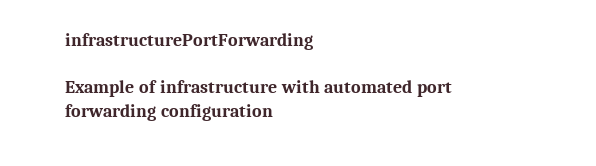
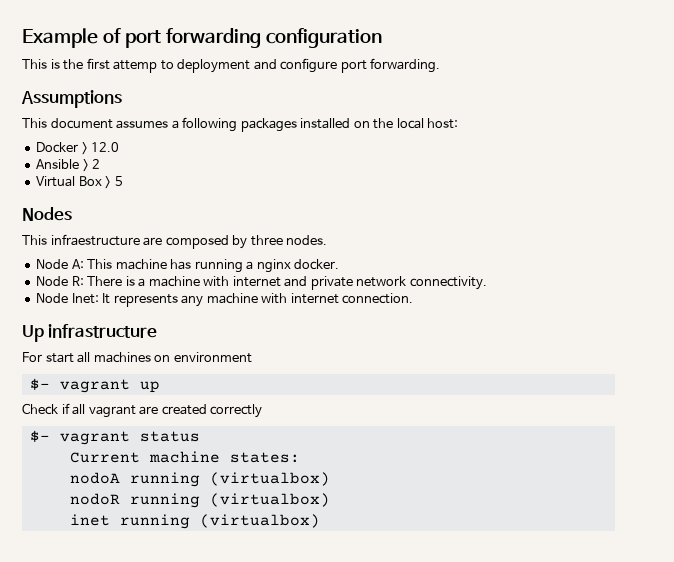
- infrastructurePortForwarding
- Example of infrastructure with automated port forwarding configuration
+ Example of port forwarding configuration
+ This is the first attemp to deployment and configure port forwarding.
+ Assumptions
+ This document assumes a following packages installed on the local host:
+ Docker > 12.0
+ Ansible > 2
+ Virtual Box > 5
+ Nodes
+ This infraestructure are composed by three nodes.
+ Node A: This machine has running a nginx docker.
+ Node R: There is a machine with internet and private network connectivity.
+ Node Inet: It represents any machine with internet connection.
+ Up infrastructure
+ For start all machines on environment
+ $- vagrant up
+ Check if all vagrant are created correctly
+ $- vagrant status
+ Current machine states:
+ nodoA running (virtualbox)
+ nodoR running (virtualbox)
+ inet running (virtualbox)

